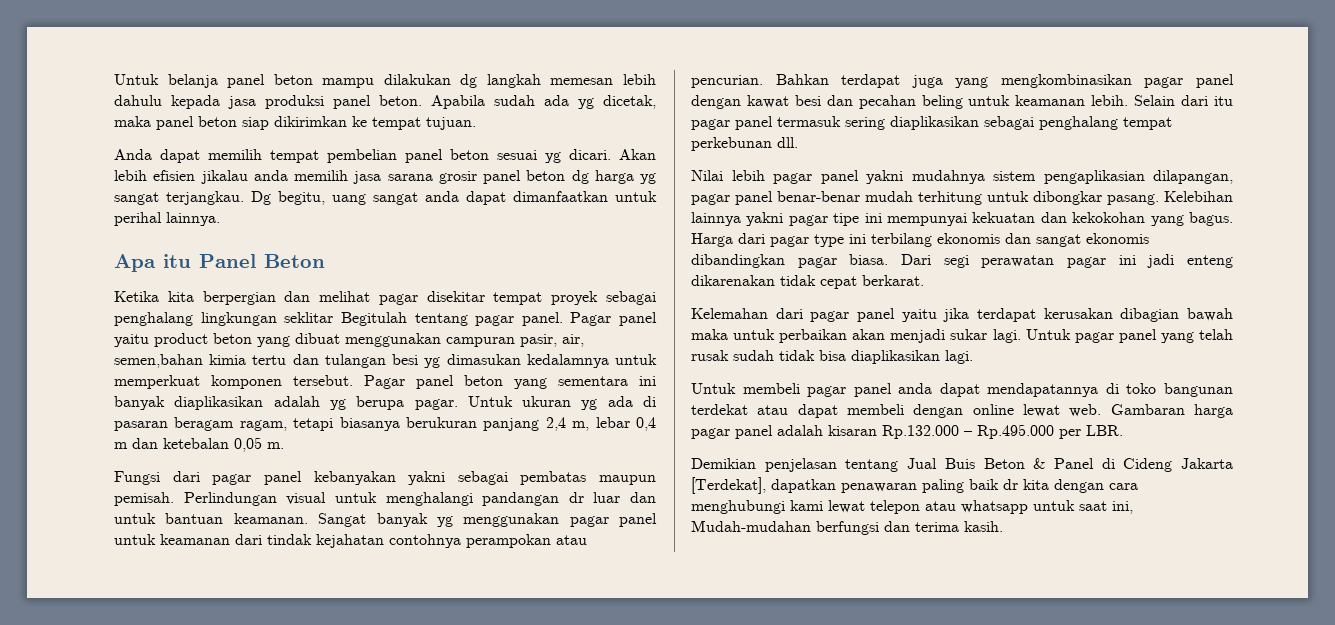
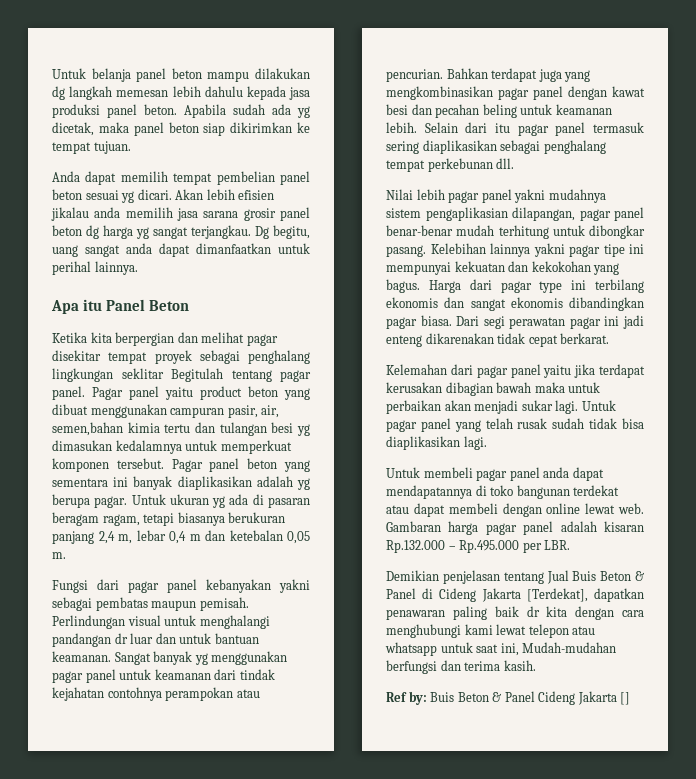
+ Ref by: Buis Beton & Panel Cideng Jakarta []

